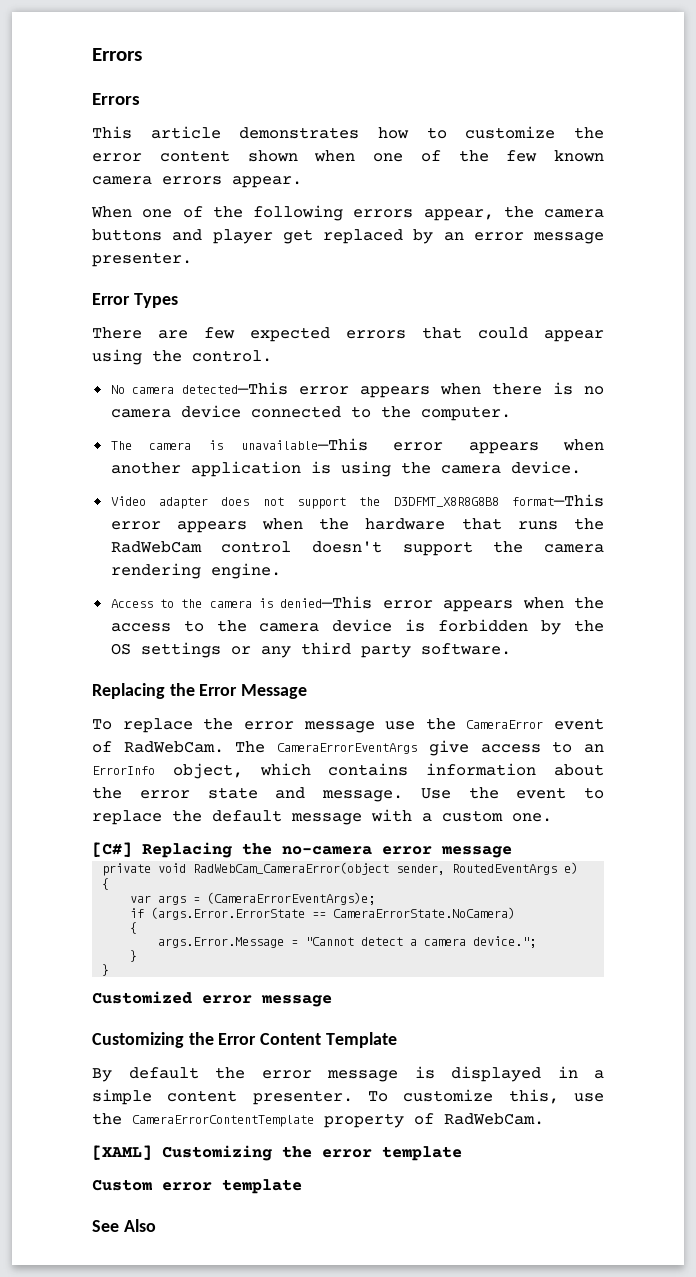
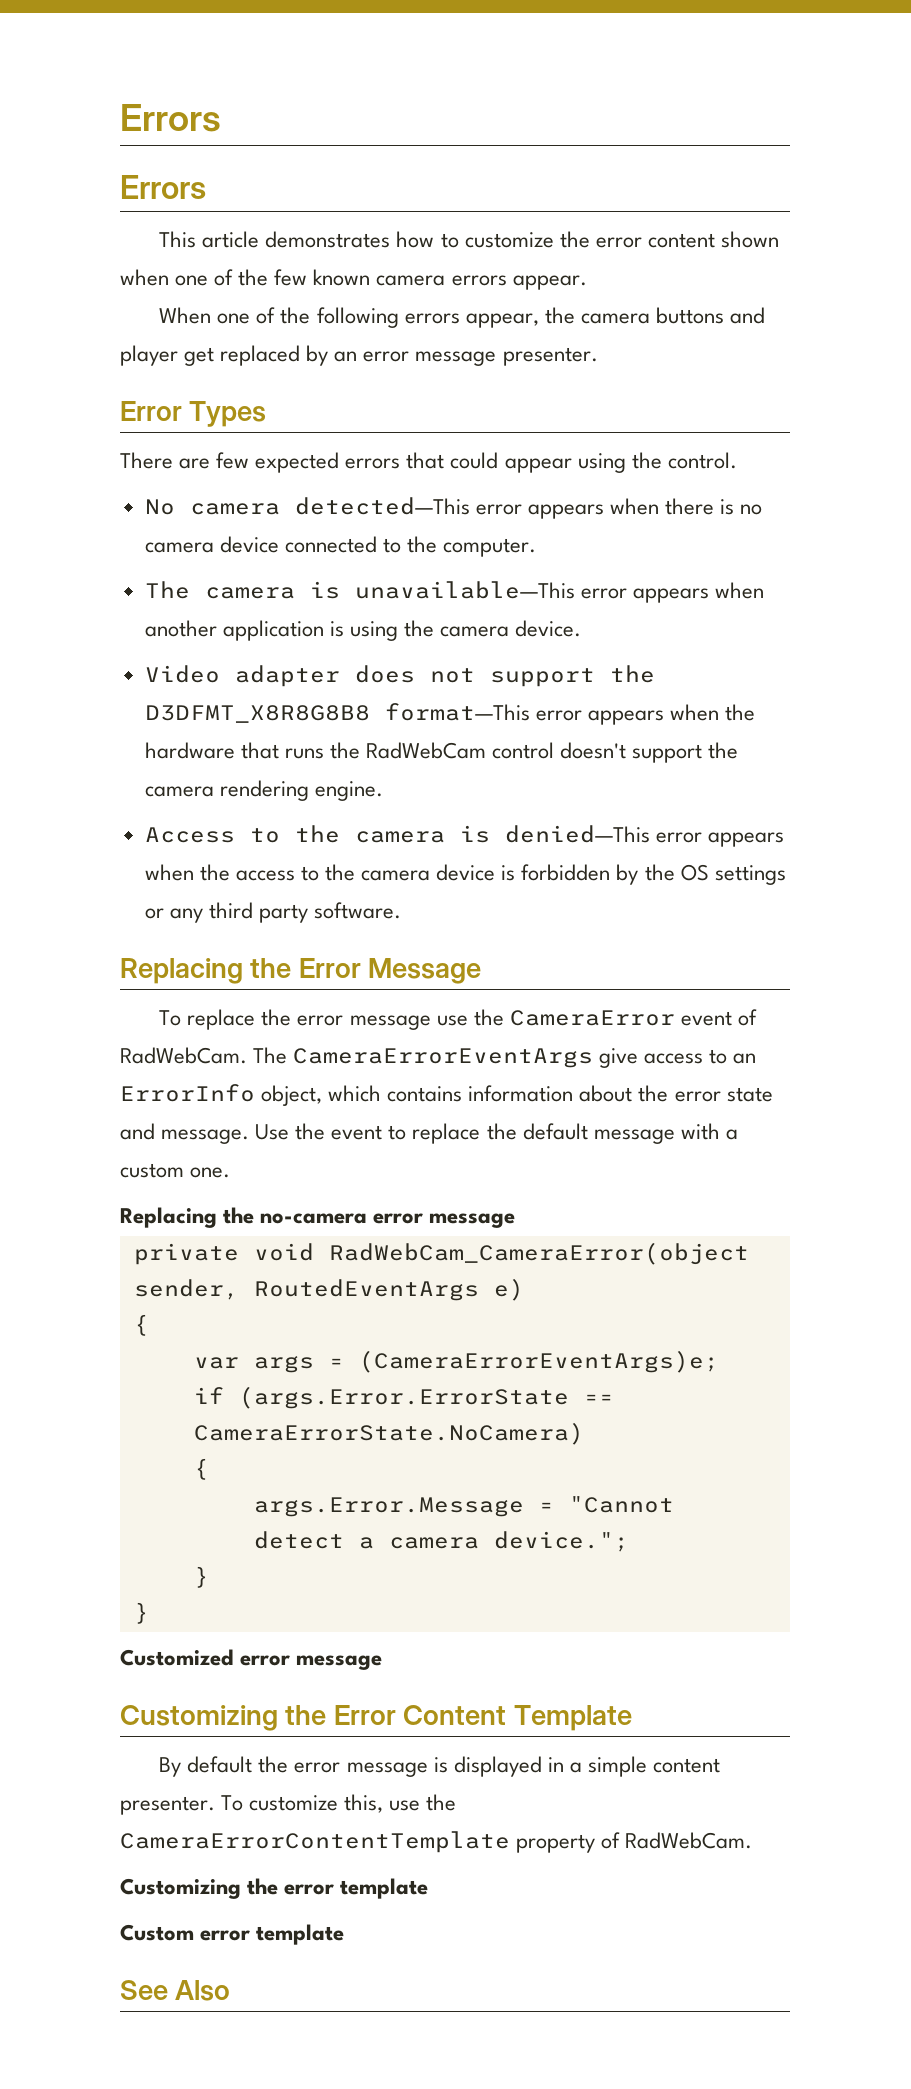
- [C#] Replacing the no-camera error message
+ Replacing the no-camera error message
- [XAML] Customizing the error template
+ Customizing the error template

